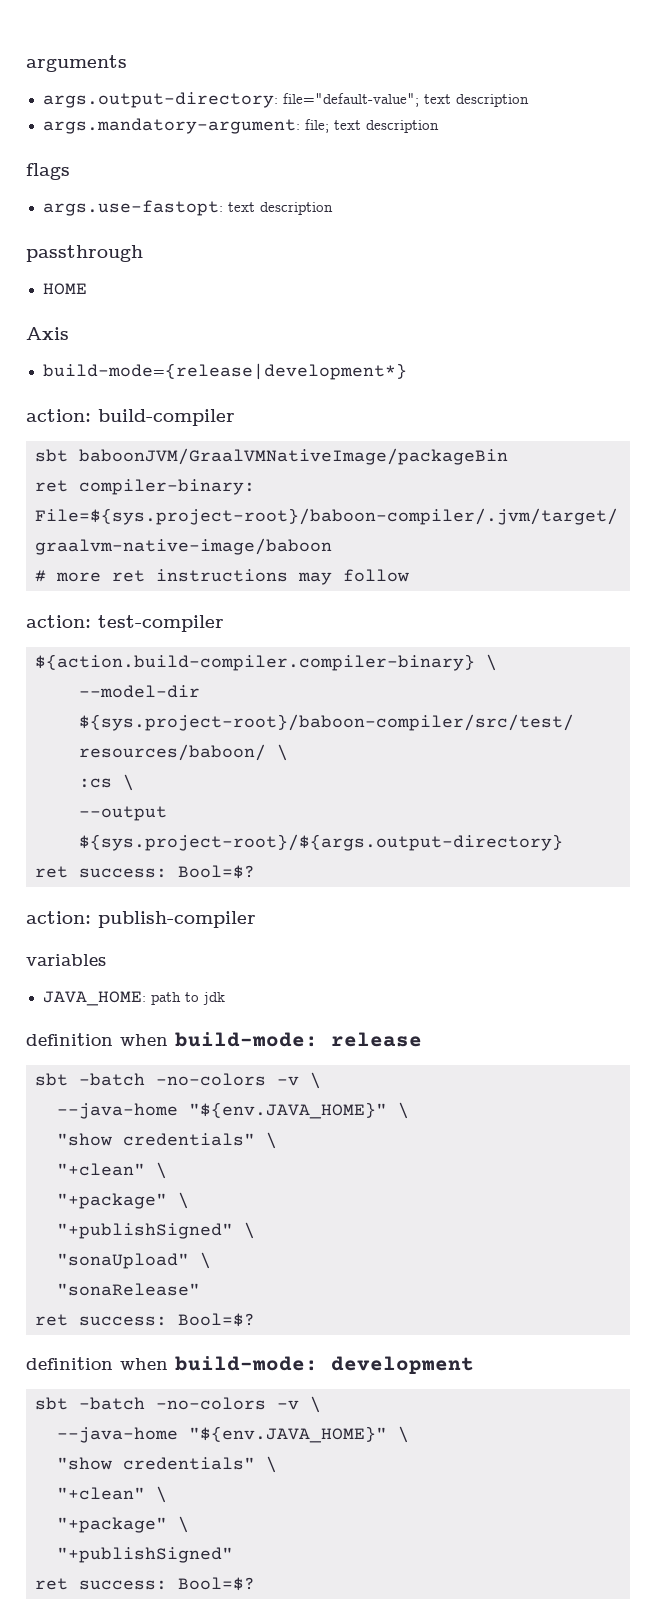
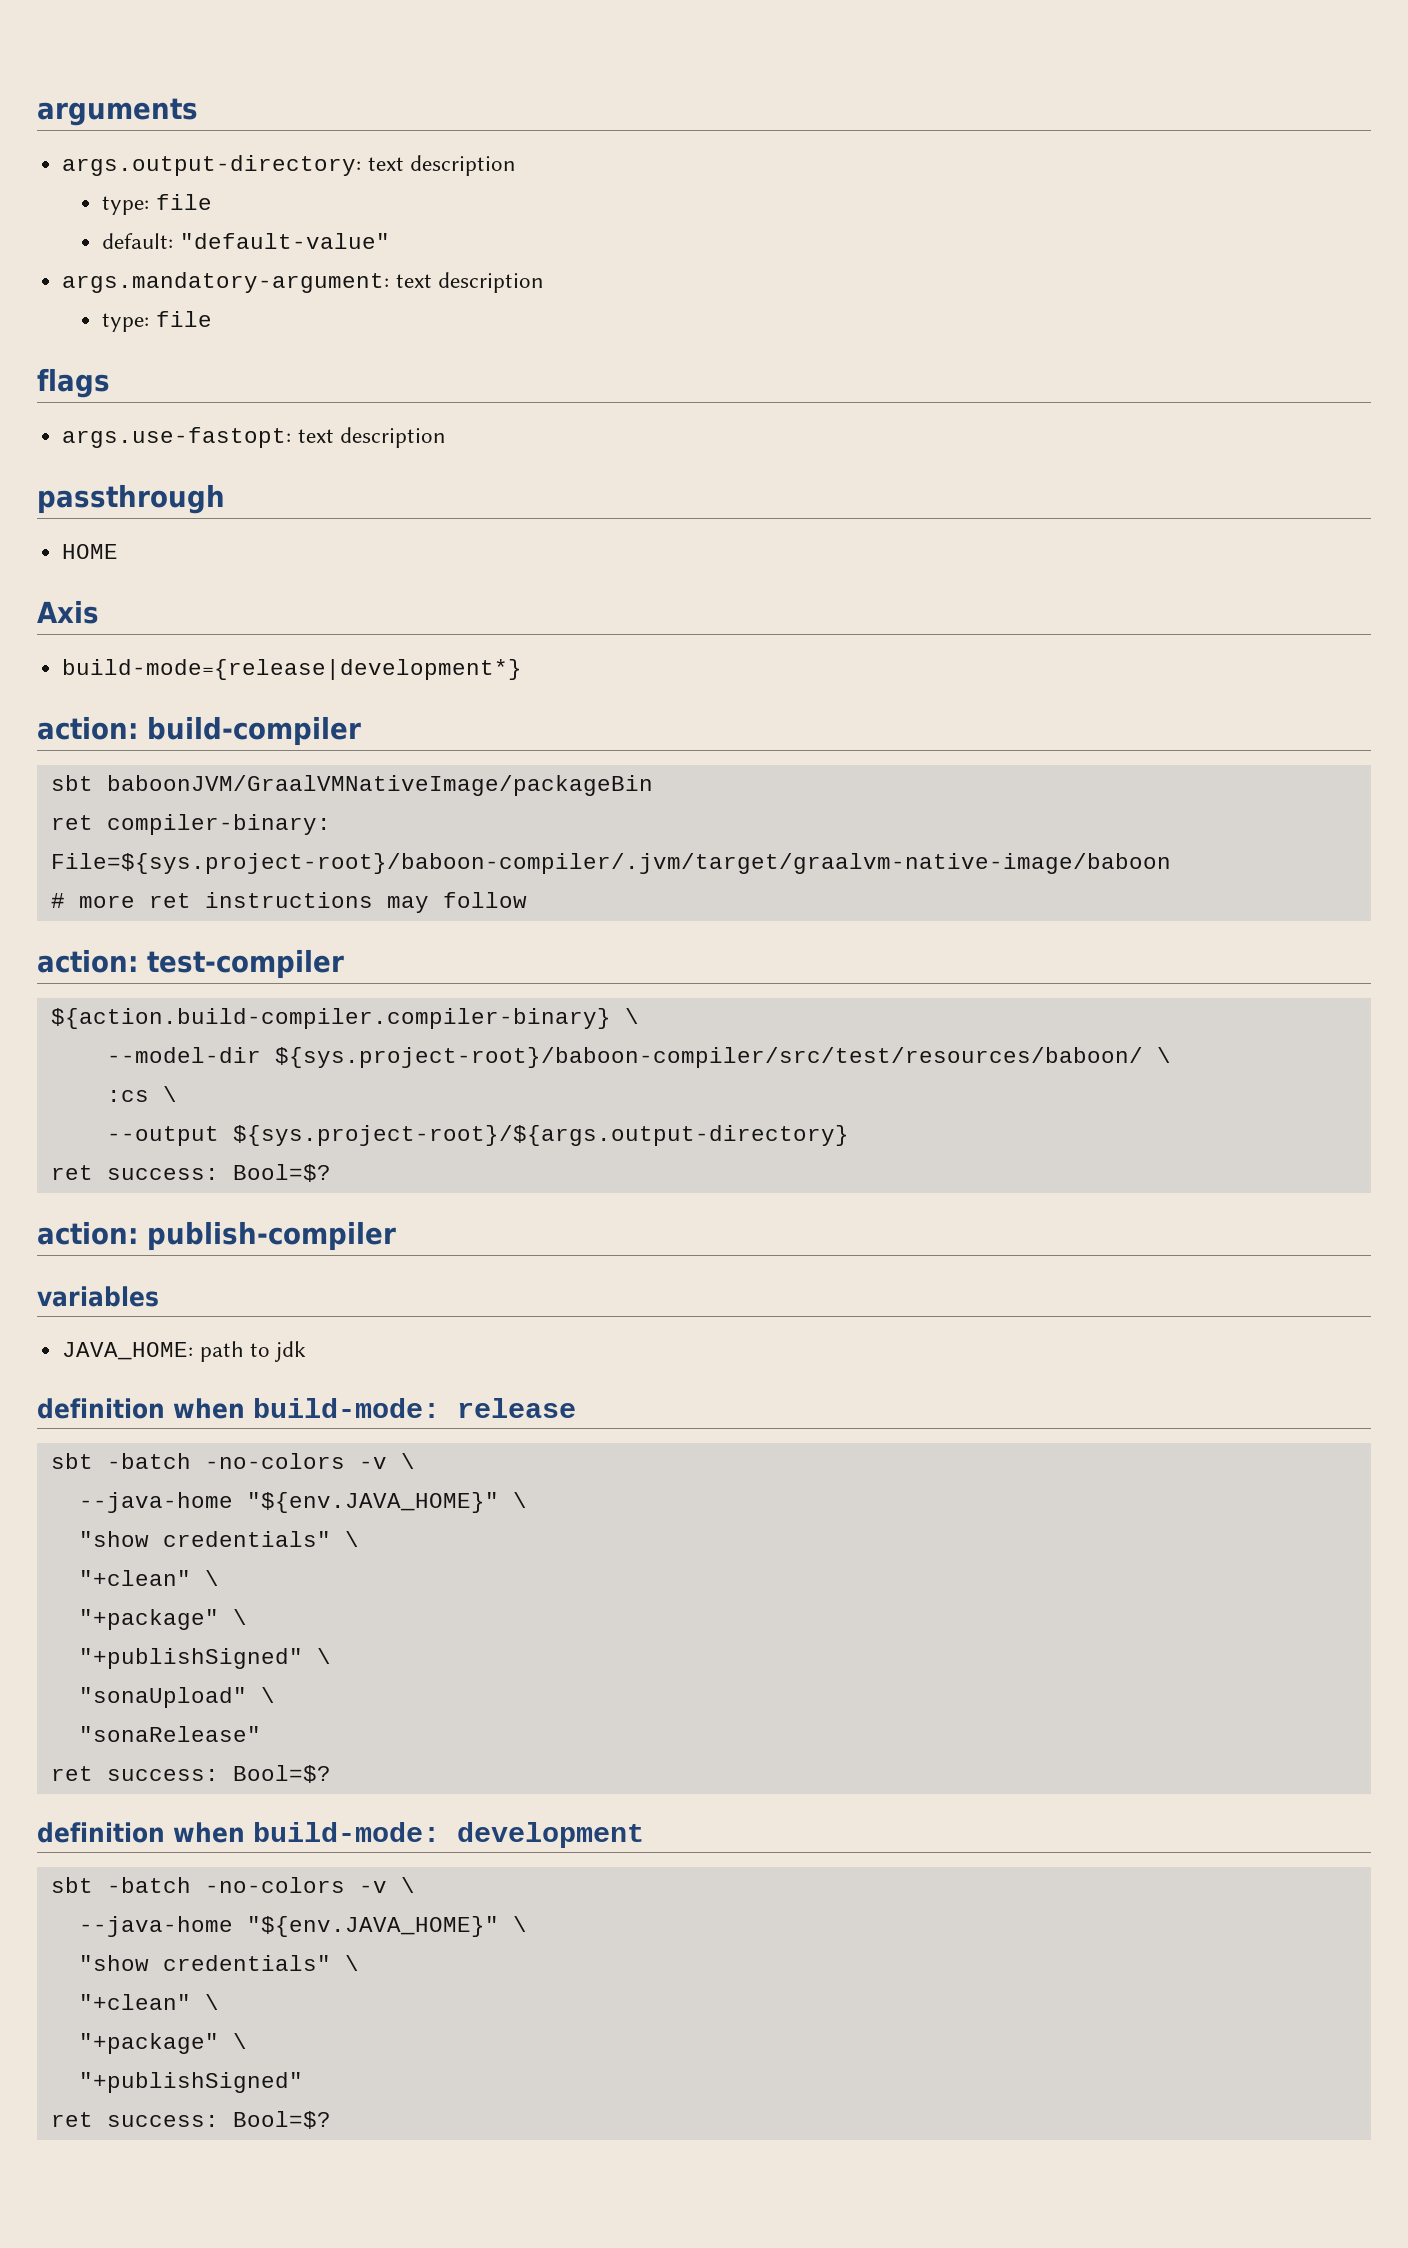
- args.output-directory: file="default-value"; text description
+ args.output-directory: text description
+ type: file
+ default: "default-value"
- args.mandatory-argument: file; text description
+ args.mandatory-argument: text description
+ type: file

